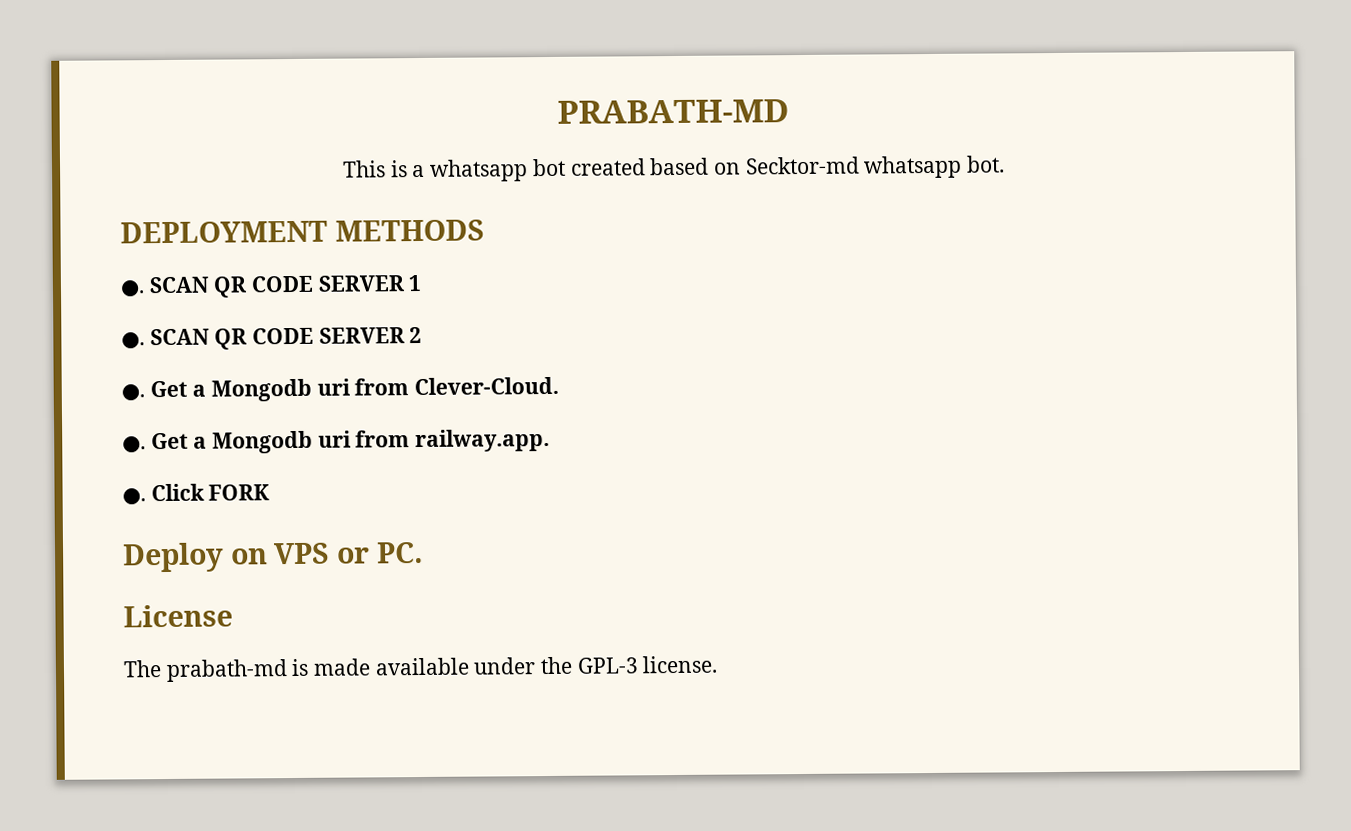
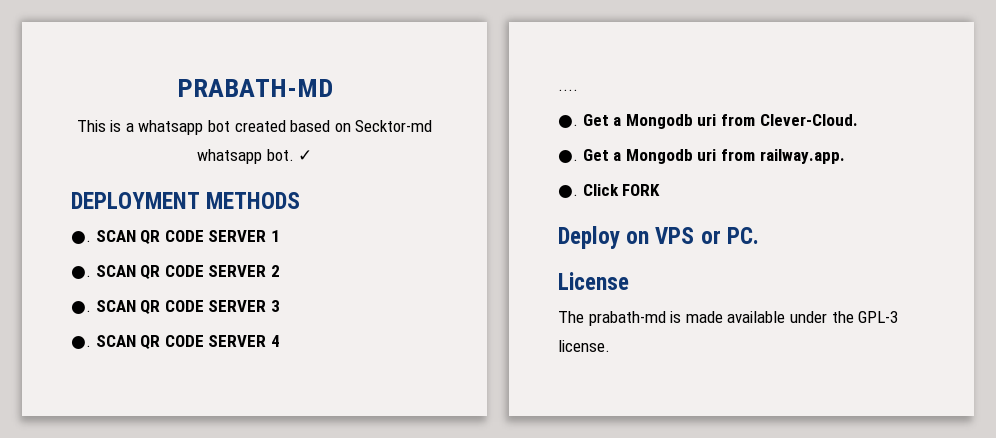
+ ✓
+ ●. SCAN QR CODE SERVER 3
+ ●. SCAN QR CODE SERVER 4
+ ....

